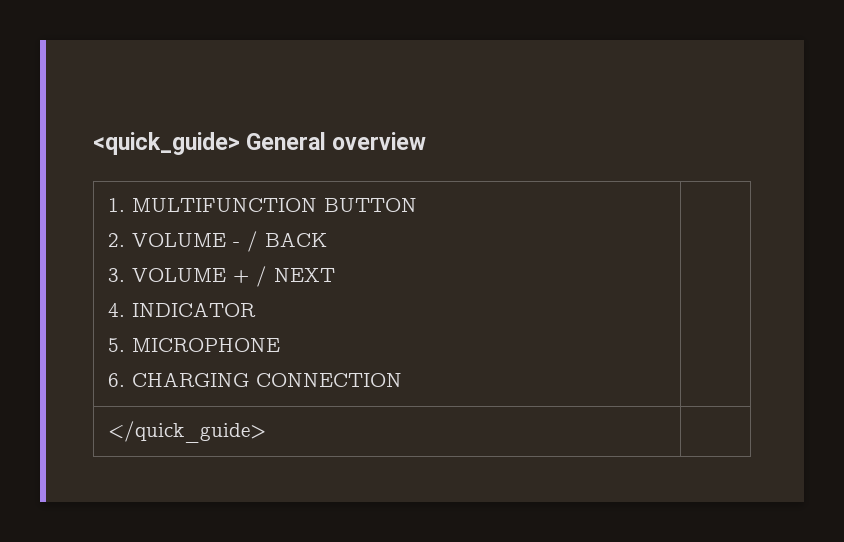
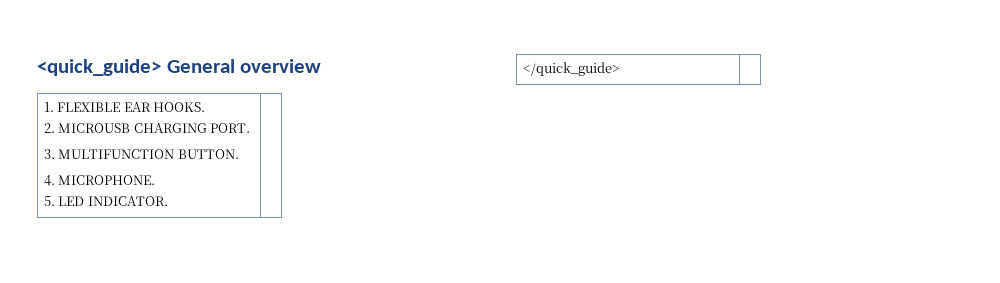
- 1. MULTIFUNCTION BUTTON
- 2. VOLUME - / BACK
- 3. VOLUME + / NEXT
- 4. INDICATOR
- 5. MICROPHONE
- 6. CHARGING CONNECTION |
+ 1. FLEXIBLE EAR HOOKS.
+ 2. MICROUSB CHARGING PORT.
+ 3. MULTIFUNCTION BUTTON.
+ 4. MICROPHONE.
+ 5. LED INDICATOR. |

